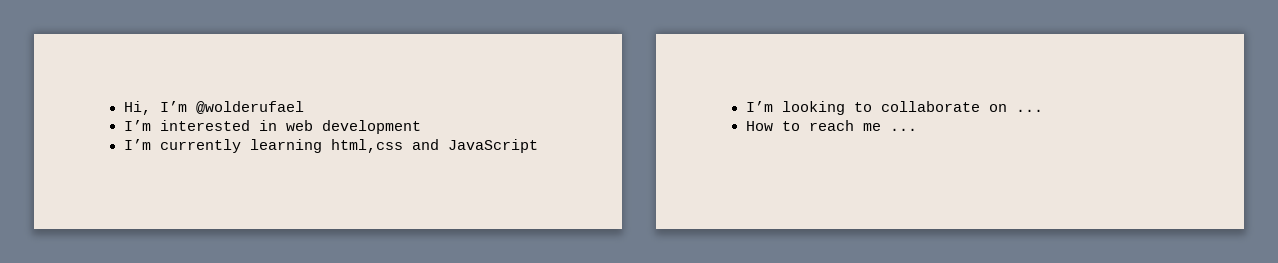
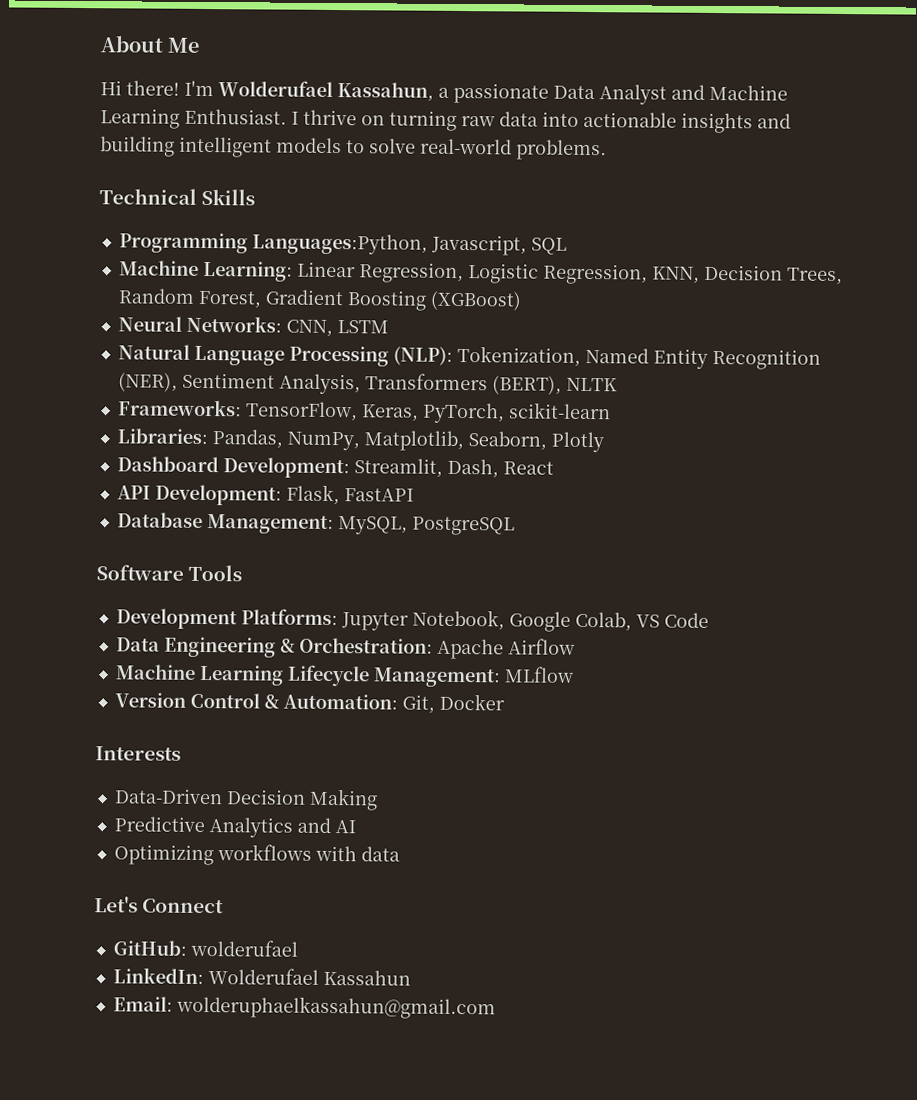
- Hi, I’m @wolderufael
- I’m interested in web development
- I’m currently learning html,css and JavaScript
- I’m looking to collaborate on ...
- How to reach me ...
+ About Me
+ Hi there! I'm Wolderufael Kassahun, a passionate Data Analyst and Machine Learning Enthusiast. I thrive on turning raw data into actionable insights and building intelligent models to solve real-world problems.
+ Technical Skills
+ Programming Languages:Python, Javascript, SQL
+ Machine Learning: Linear Regression, Logistic Regression, KNN, Decision Trees, Random Forest, Gradient Boosting (XGBoost)
+ Neural Networks: CNN, LSTM
+ Natural Language Processing (NLP): Tokenization, Named Entity Recognition (NER), Sentiment Analysis, Transformers (BERT), NLTK
+ Frameworks: TensorFlow, Keras, PyTorch, scikit-learn
+ Libraries: Pandas, NumPy, Matplotlib, Seaborn, Plotly
+ Dashboard Development: Streamlit, Dash, React
+ API Development: Flask, FastAPI
+ Database Management: MySQL, PostgreSQL
+ Software Tools
+ Development Platforms: Jupyter Notebook, Google Colab, VS Code
+ Data Engineering & Orchestration: Apache Airflow
+ Machine Learning Lifecycle Management: MLflow
+ Version Control & Automation: Git, Docker
+ Interests
+ Data-Driven Decision Making
+ Predictive Analytics and AI
+ Optimizing workflows with data
+ Let's Connect
+ GitHub: wolderufael
+ LinkedIn: Wolderufael Kassahun
+ Email: wolderuphaelkassahun@gmail.com

